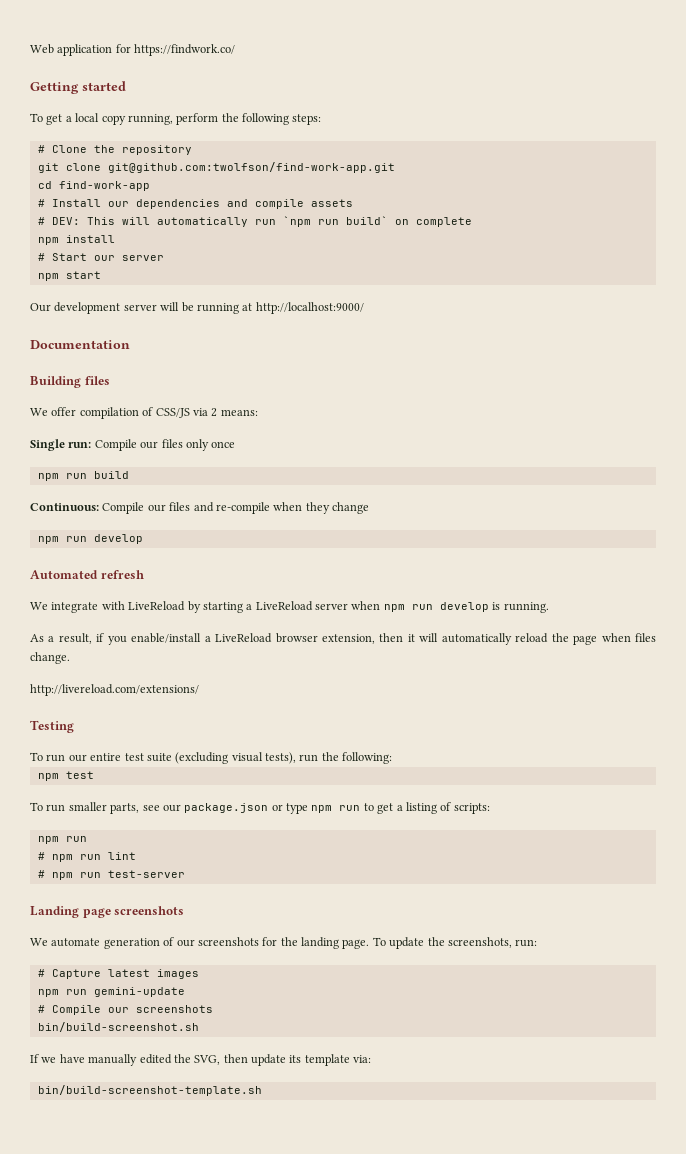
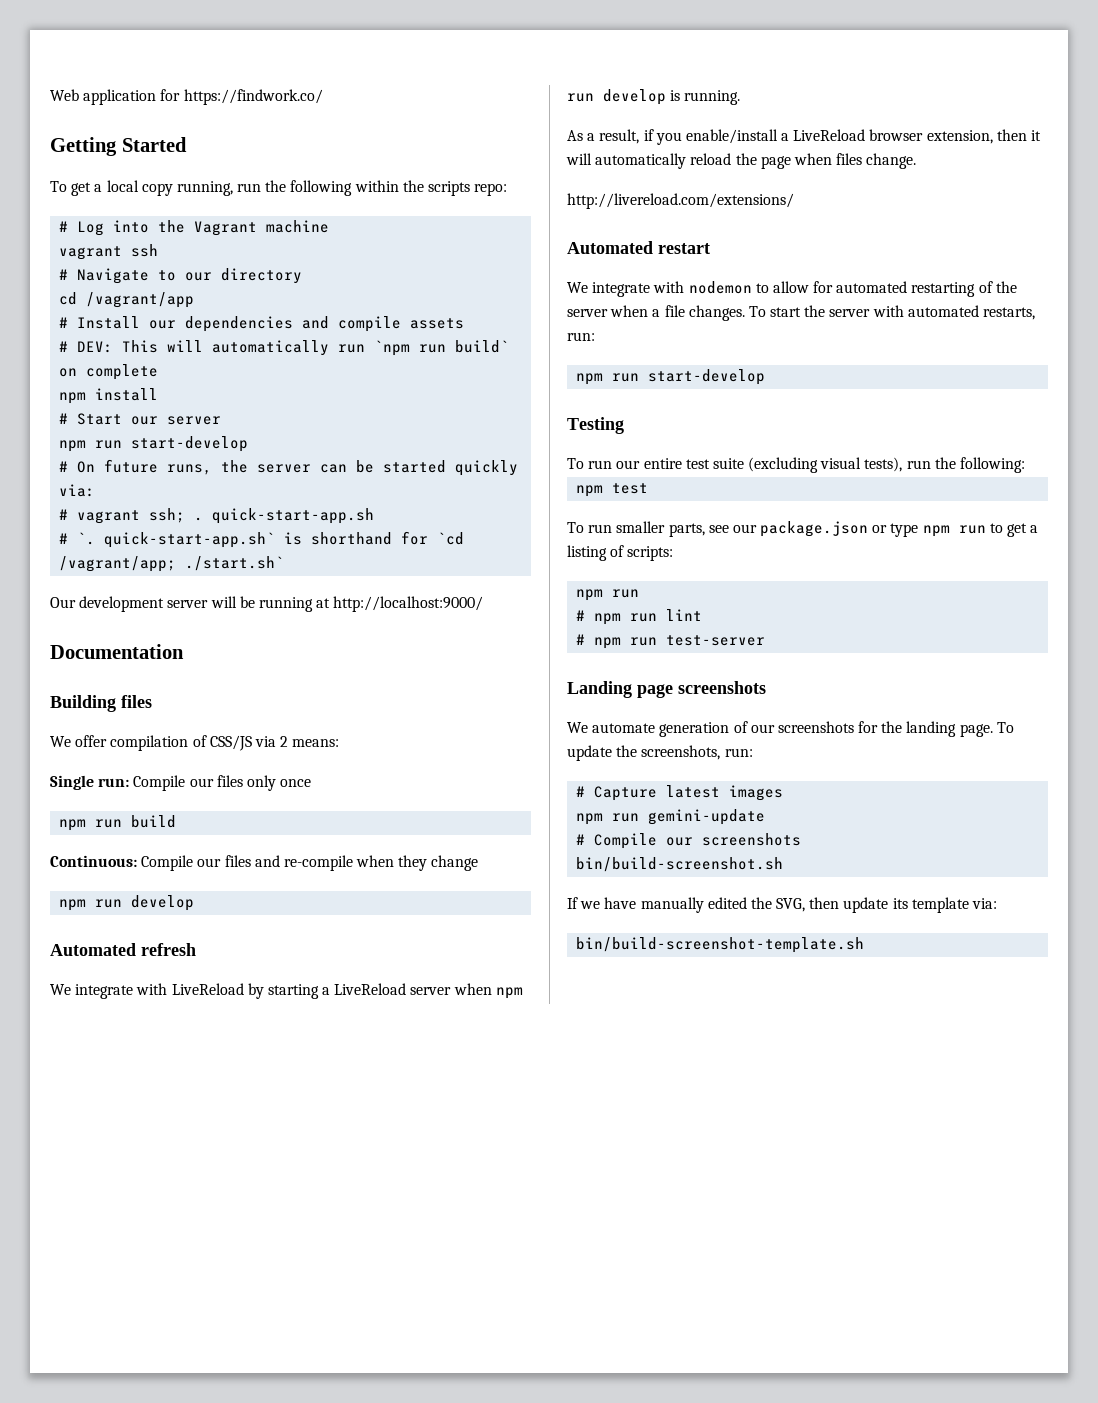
- Getting started
+ Getting Started
- To get a local copy running, perform the following steps:
- # Clone the repository
- git clone git@github.com:twolfson/find-work-app.git
+ To get a local copy running, run the following within the scripts repo:
+ # Log into the Vagrant machine
+ vagrant ssh
+ # Navigate to our directory
- cd find-work-app
+ cd /vagrant/app
  # Start our server
- npm start
+ npm run start-develop
+ # On future runs, the server can be started quickly via:
+ # vagrant ssh; . quick-start-app.sh
+ # `. quick-start-app.sh` is shorthand for `cd /vagrant/app; ./start.sh`
+ Automated restart
+ We integrate with nodemon to allow for automated restarting of the server when a file changes. To start the server with automated restarts, run:
+ npm run start-develop

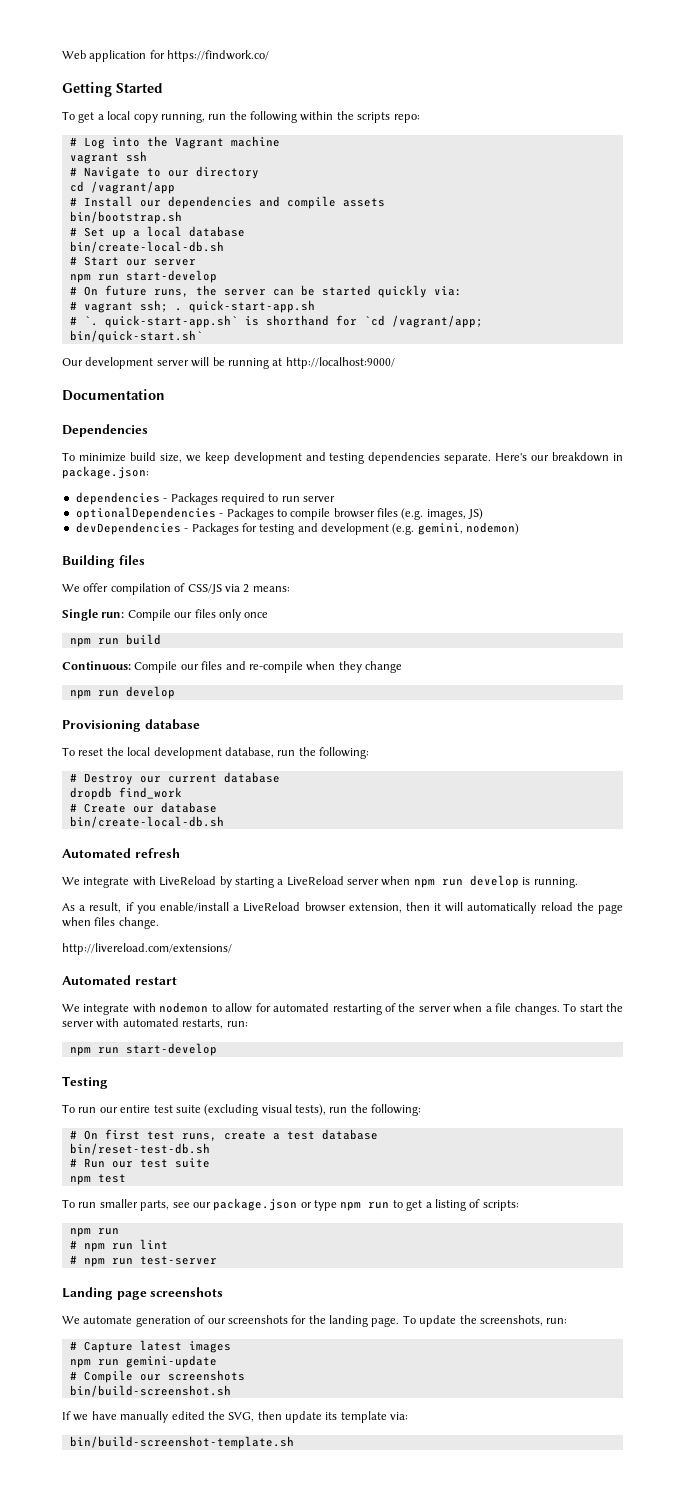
- # DEV: This will automatically run `npm run build` on complete
- npm install
+ bin/bootstrap.sh
+ # Set up a local database
+ bin/create-local-db.sh
- # `. quick-start-app.sh` is shorthand for `cd /vagrant/app; ./start.sh`
+ # `. quick-start-app.sh` is shorthand for `cd /vagrant/app; bin/quick-start.sh`
+ Dependencies
+ To minimize build size, we keep development and testing dependencies separate. Here's our breakdown in package.json:
+ dependencies - Packages required to run server
+ optionalDependencies - Packages to compile browser files (e.g. images, JS)
+ devDependencies - Packages for testing and development (e.g. gemini, nodemon)
+ Provisioning database
+ To reset the local development database, run the following:
+ # Destroy our current database
+ dropdb find_work
+ # Create our database
+ bin/create-local-db.sh
+ # On first test runs, create a test database
+ bin/reset-test-db.sh
+ # Run our test suite

